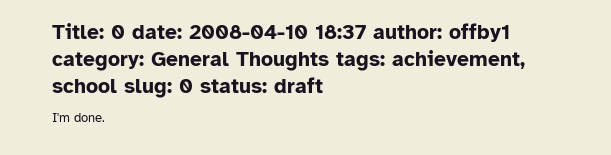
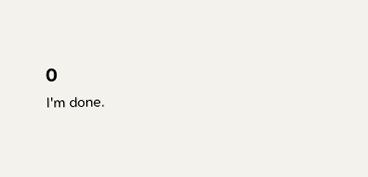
- Title: 0 date: 2008-04-10 18:37 author: offby1 category: General Thoughts tags: achievement, school slug: 0 status: draft
+ 0

